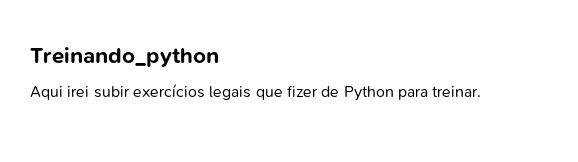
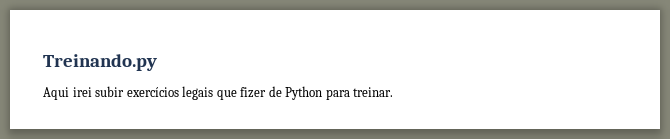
- Treinando_python
+ Treinando.py

